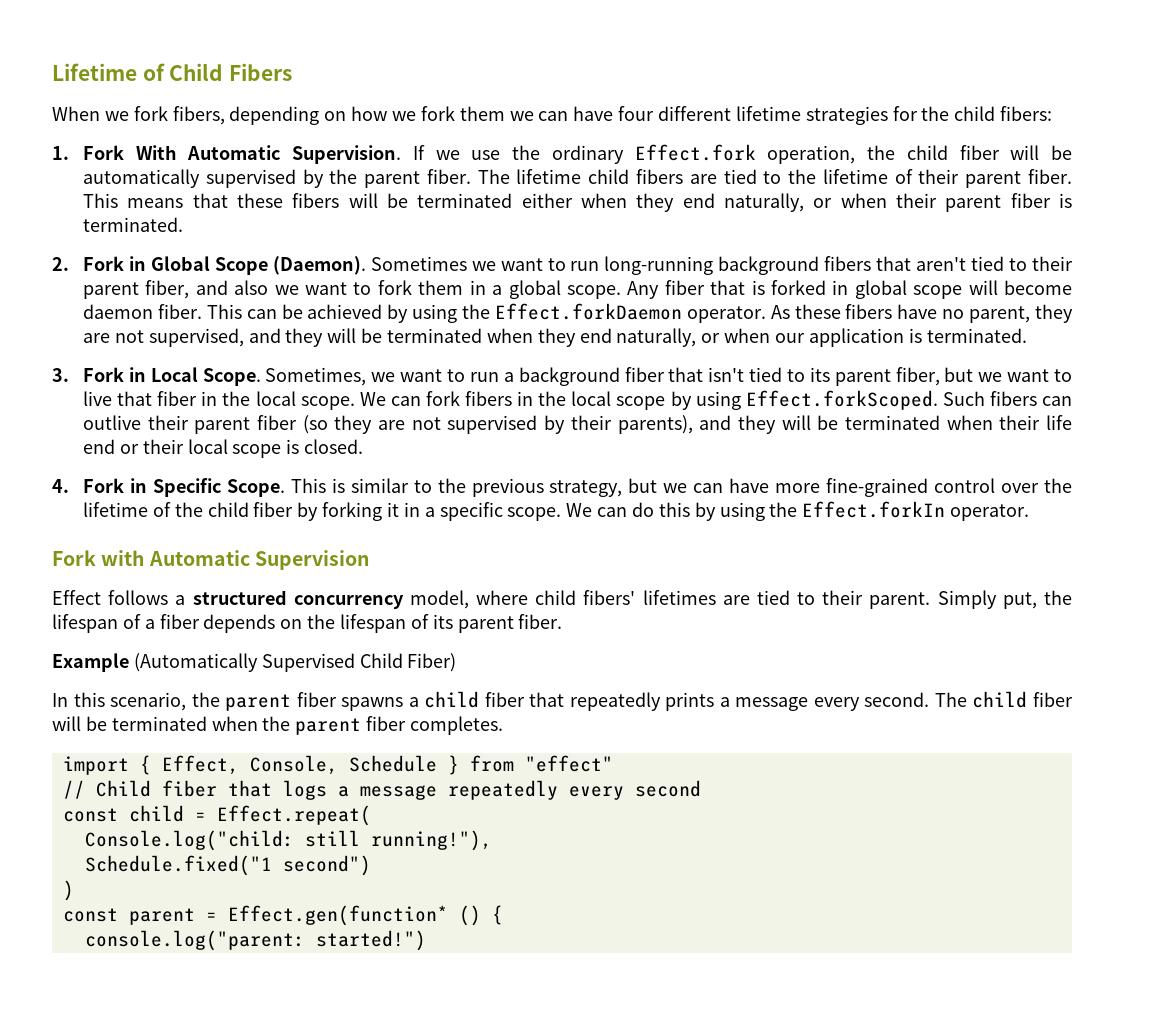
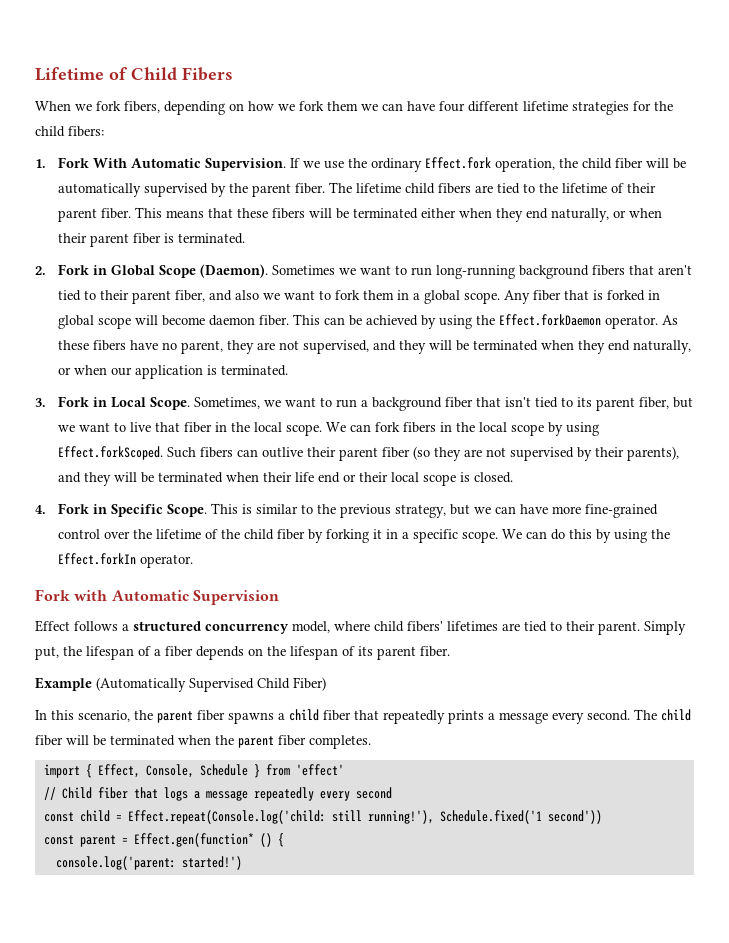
- import { Effect, Console, Schedule } from "effect"
+ import { Effect, Console, Schedule } from 'effect'
- const child = Effect.repeat(
- Console.log("child: still running!"),
- Schedule.fixed("1 second")
- )
+ const child = Effect.repeat(Console.log('child: still running!'), Schedule.fixed('1 second'))
- console.log("parent: started!")
+ console.log('parent: started!')

